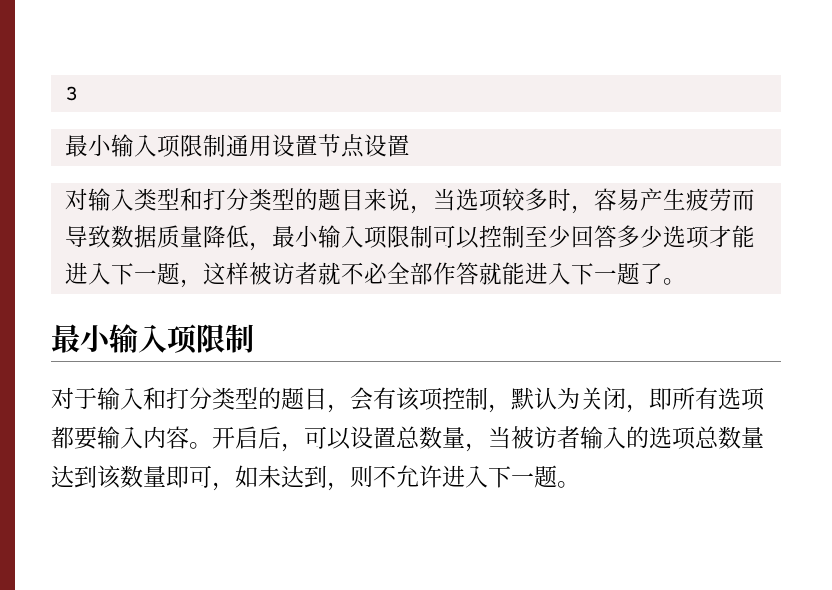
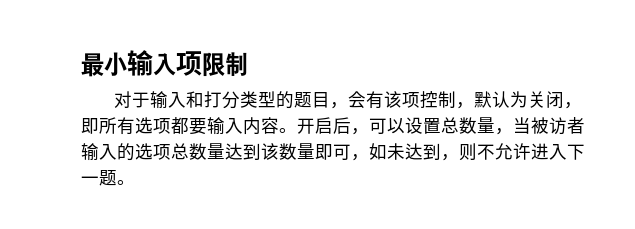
- 3
- 最小输入项限制通用设置节点设置
- 对输入类型和打分类型的题目来说，当选项较多时，容易产生疲劳而导致数据质量降低，最小输入项限制可以控制至少回答多少选项才能进入下一题，这样被访者就不必全部作答就能进入下一题了。

